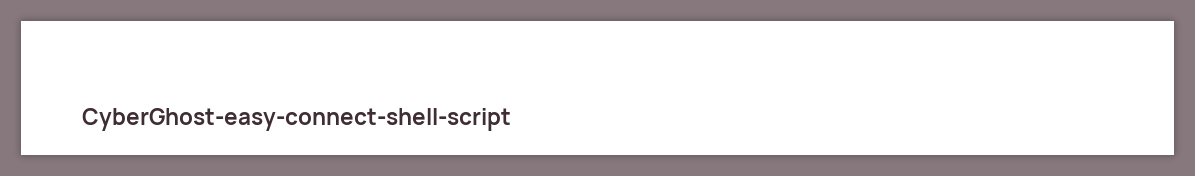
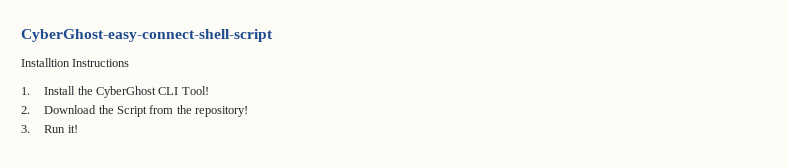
+ Installtion Instructions
+ 1. Install the CyberGhost CLI Tool!
+ 2. Download the Script from the repository!
+ 3. Run it!

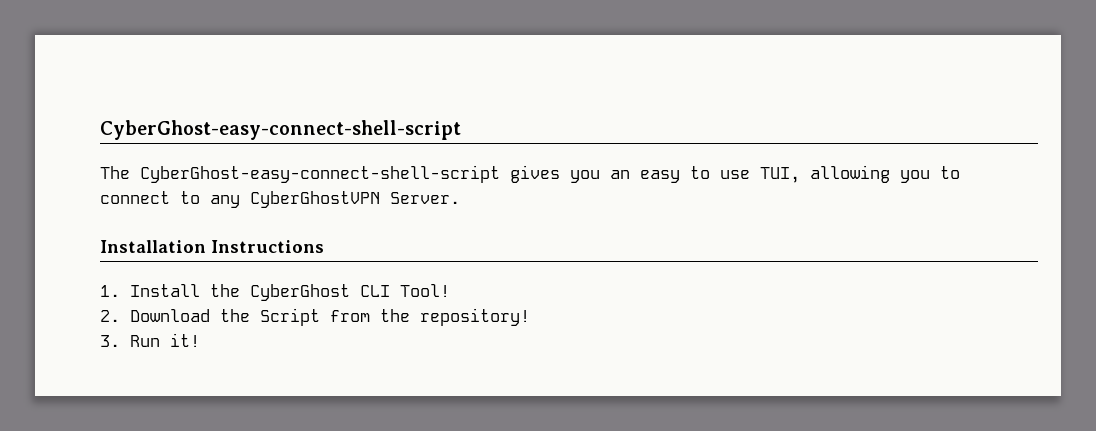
- Installtion Instructions
+ The CyberGhost-easy-connect-shell-script gives you an easy to use TUI, allowing you to connect to any CyberGhostVPN Server.
+ Installation Instructions

